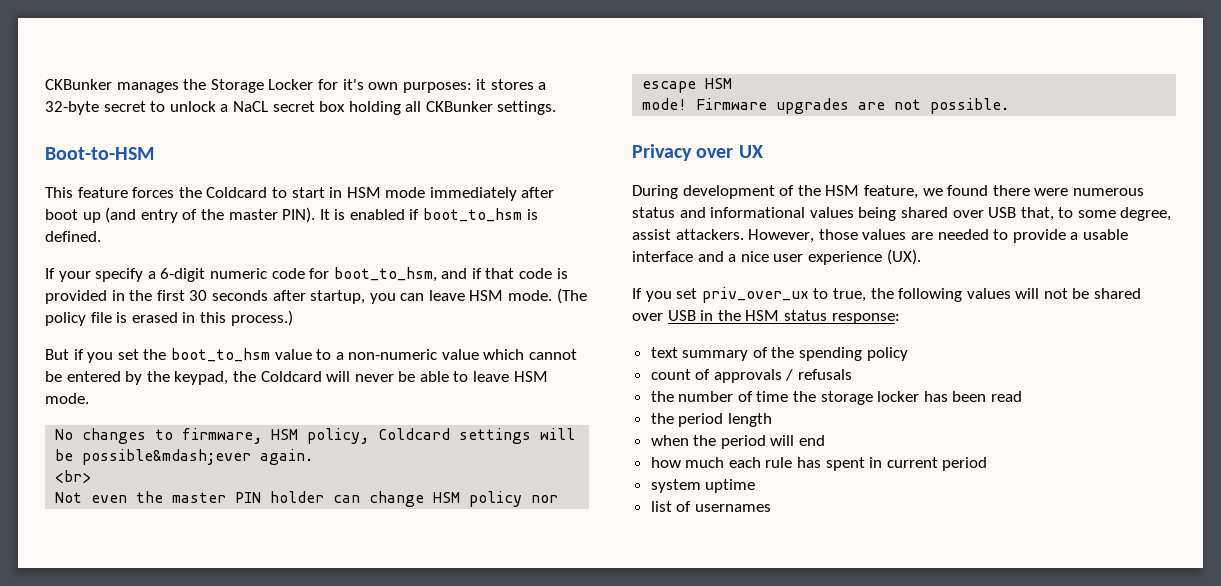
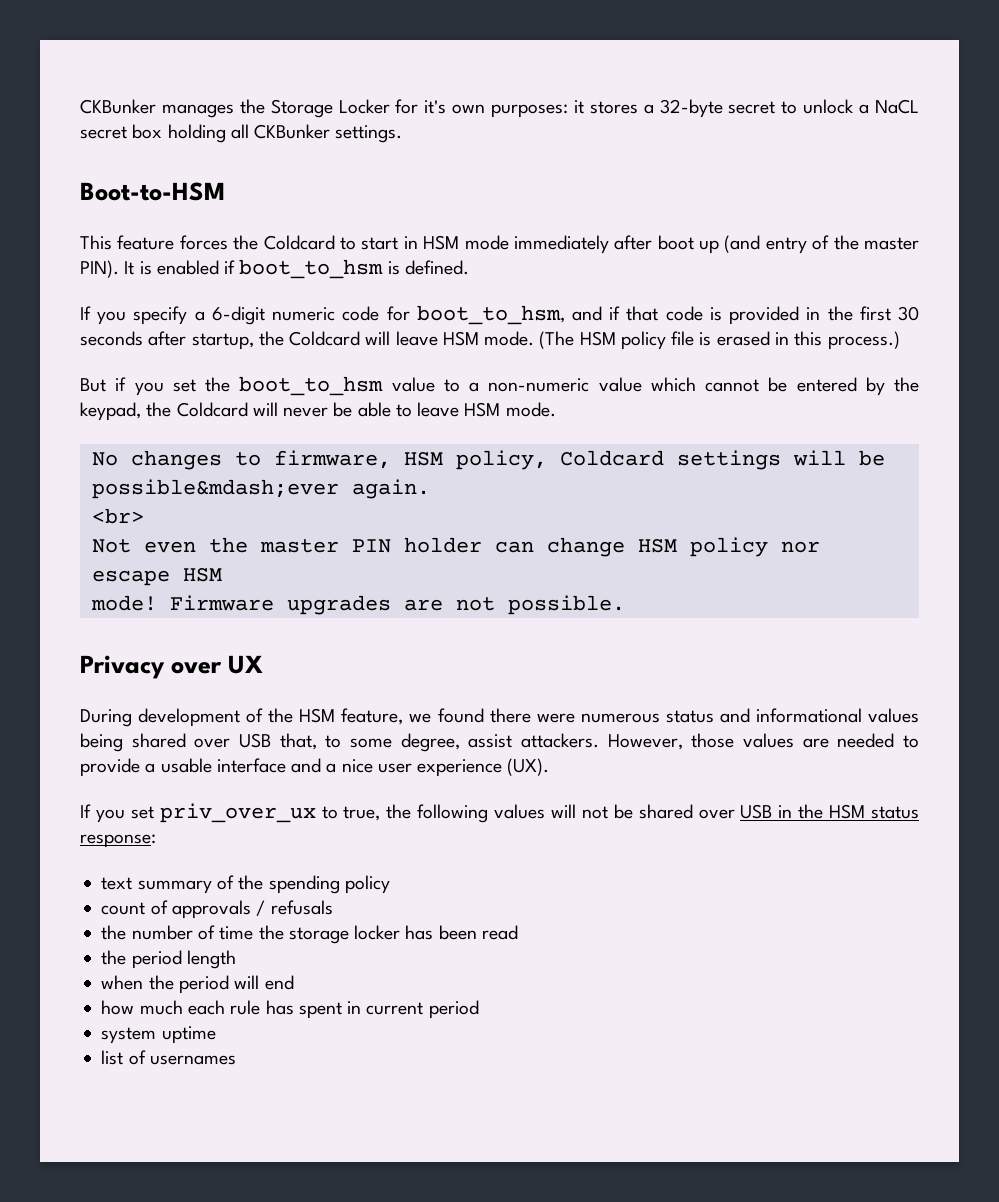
- If your specify a 6-digit numeric code for boot_to_hsm, and if that code is provided in the first 30 seconds after startup, you can leave HSM mode.
+ If you specify a 6-digit numeric code for boot_to_hsm, and if that code is provided in the first 30 seconds after startup, the Coldcard will leave HSM mode.
- (The policy file is erased in this process.)
+ (The HSM policy file is erased in this process.)

